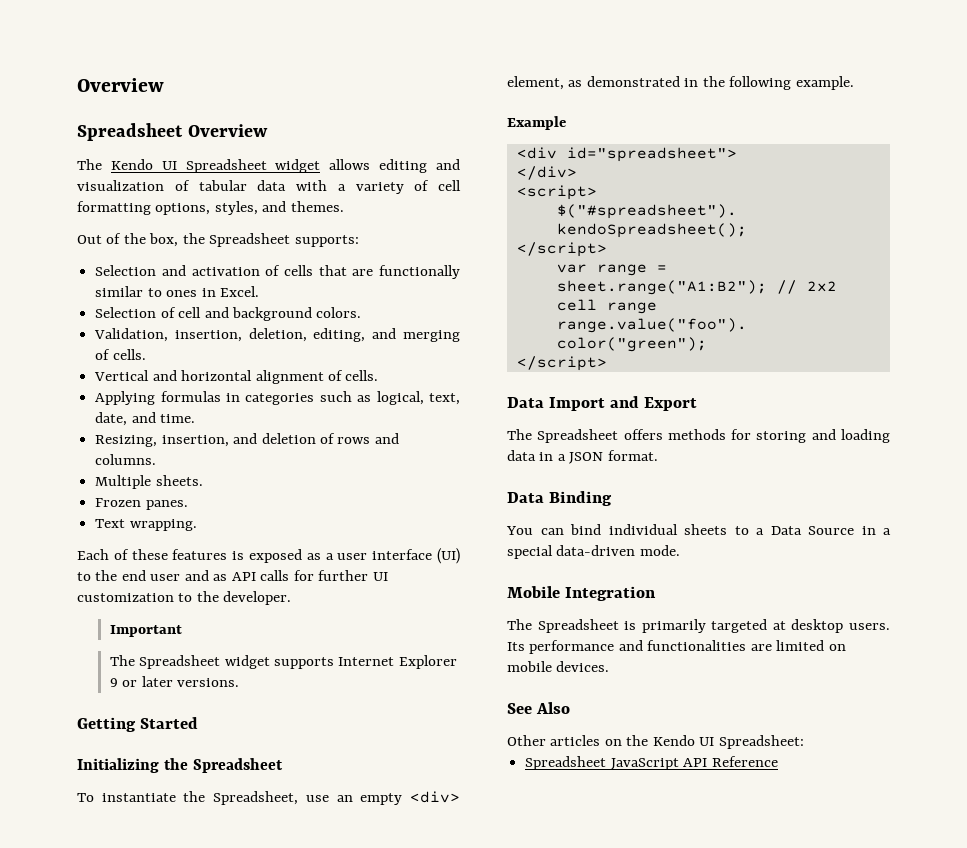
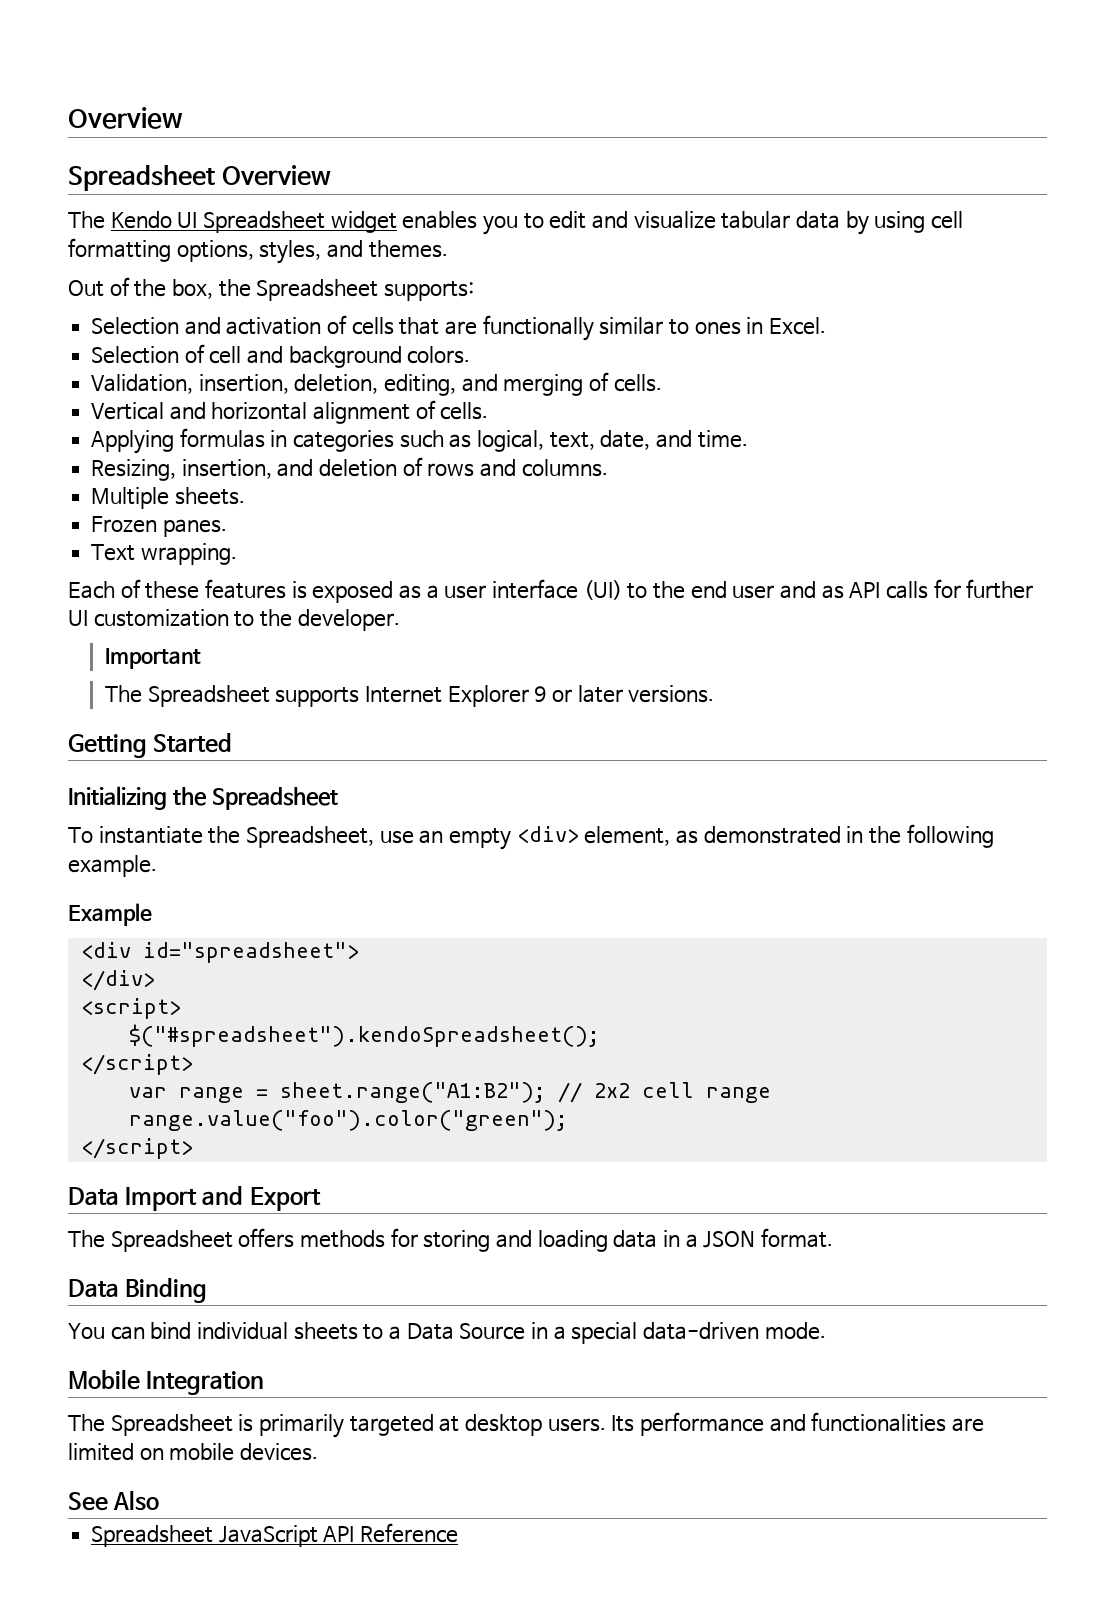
- The Kendo UI Spreadsheet widget allows editing and visualization of tabular data with a variety of cell formatting options, styles, and themes.
+ The Kendo UI Spreadsheet widget enables you to edit and visualize tabular data by using cell formatting options, styles, and themes.
- The Spreadsheet widget supports Internet Explorer 9 or later versions.
+ The Spreadsheet supports Internet Explorer 9 or later versions.
- Other articles on the Kendo UI Spreadsheet:

